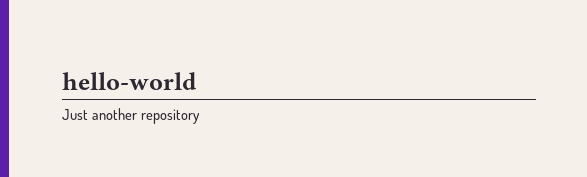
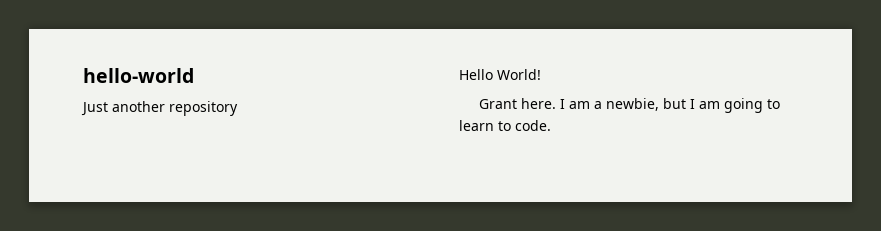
+ Hello World!
+ Grant here. I am a newbie, but I am going to learn to code.

